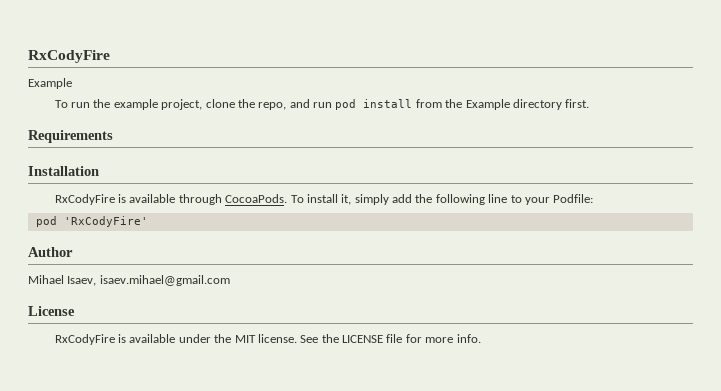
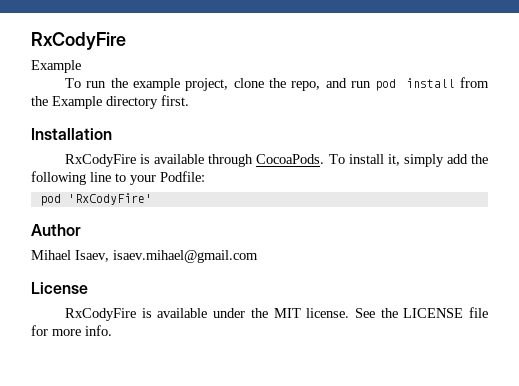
- Requirements

